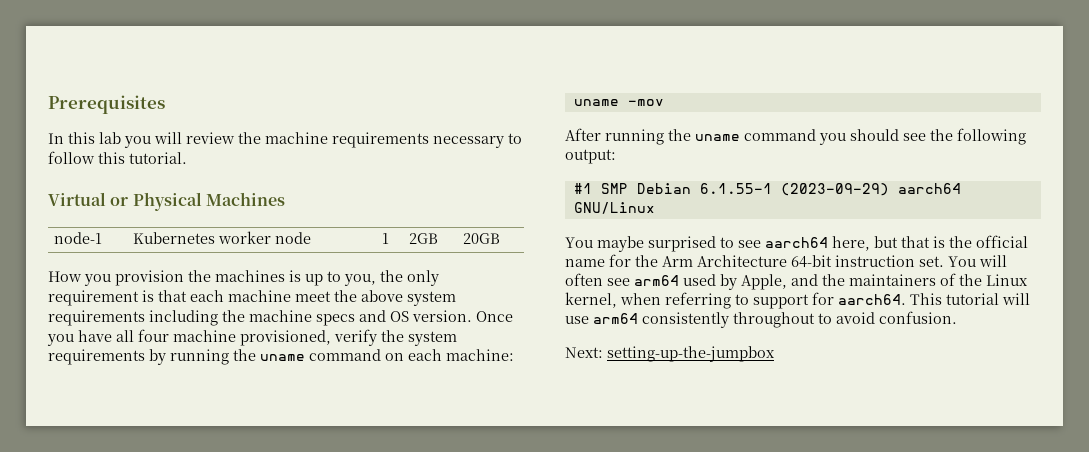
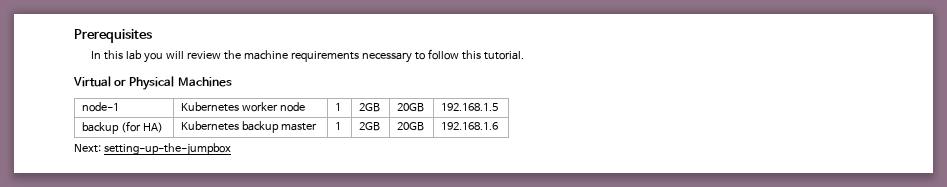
- node-1 | Kubernetes worker node | 1 | 2GB | 20GB
- How you provision the machines is up to you, the only requirement is that each machine meet the above system requirements including the machine specs and OS version. Once you have all four machine provisioned, verify the system requirements by running the uname command on each machine:
- uname -mov
- After running the uname command you should see the following output:
- #1 SMP Debian 6.1.55-1 (2023-09-29) aarch64 GNU/Linux
- You maybe surprised to see aarch64 here, but that is the official name for the Arm Architecture 64-bit instruction set. You will often see arm64 used by Apple, and the maintainers of the Linux kernel, when referring to support for aarch64. This tutorial will use arm64 consistently throughout to avoid confusion.
+ node-1 | Kubernetes worker node | 1 | 2GB | 20GB | 192.168.1.5
+ backup (for HA) | Kubernetes backup master | 1 | 2GB | 20GB | 192.168.1.6

